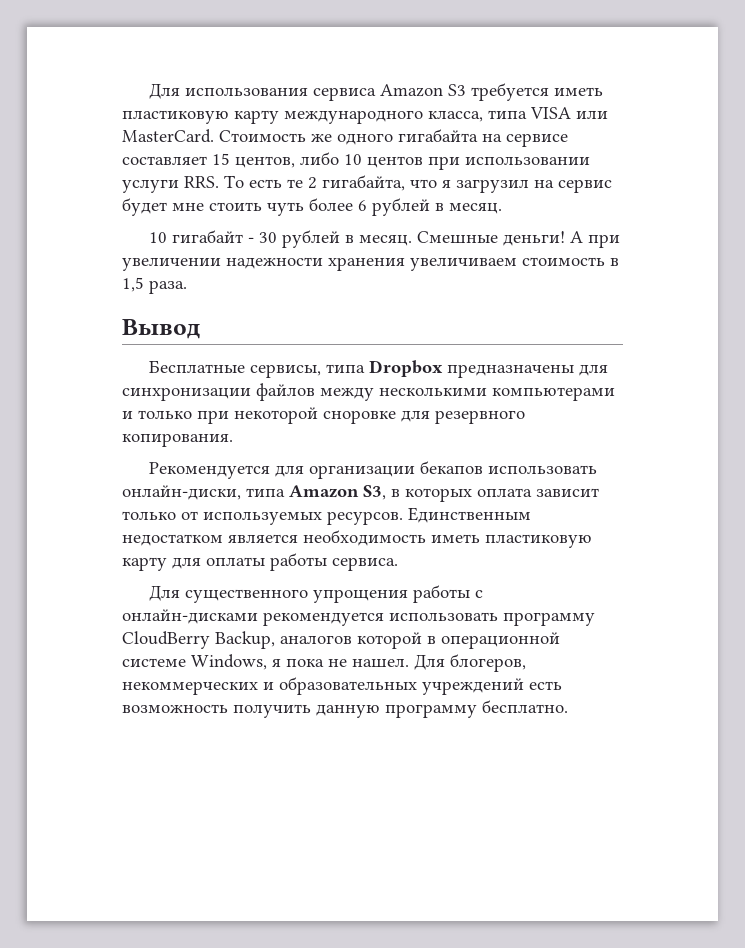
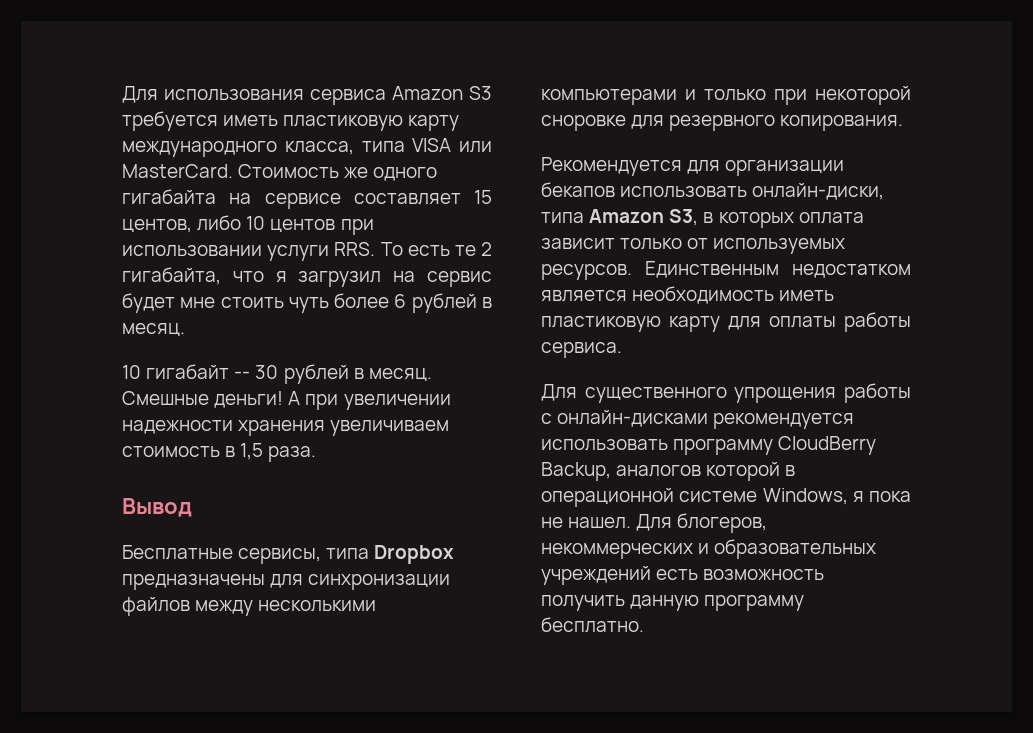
- 10 гигабайт - 30 рублей в месяц.
+ 10 гигабайт -- 30 рублей в месяц.

